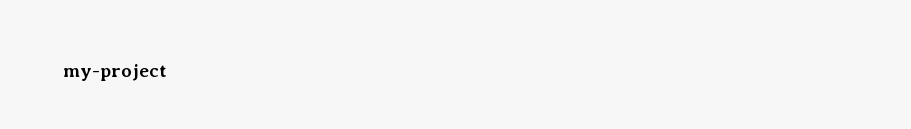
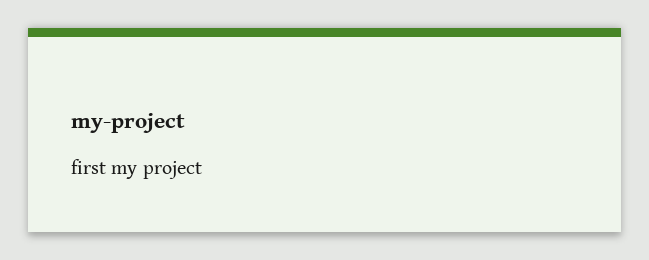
+ first my project

